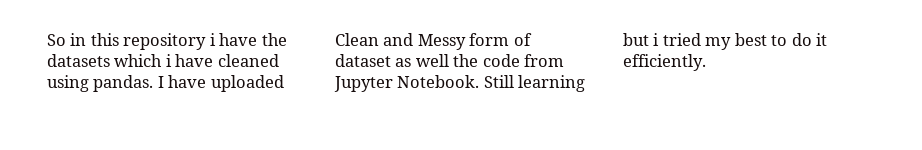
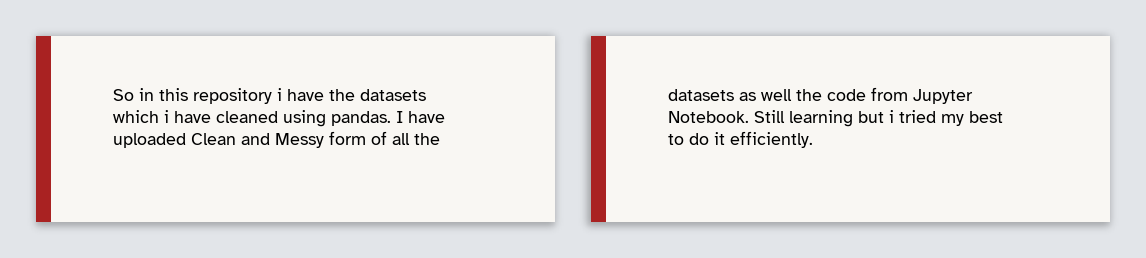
- I have uploaded Clean and Messy form of dataset as well the code from Jupyter Notebook.
+ I have uploaded Clean and Messy form of all the datasets as well the code from Jupyter Notebook.

